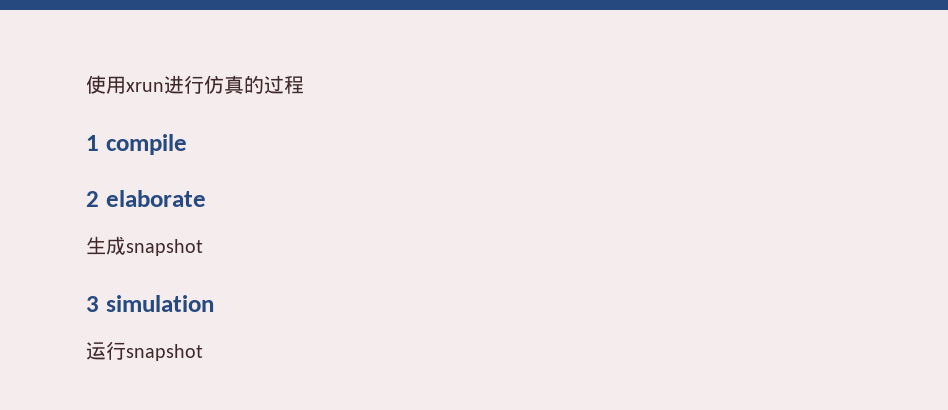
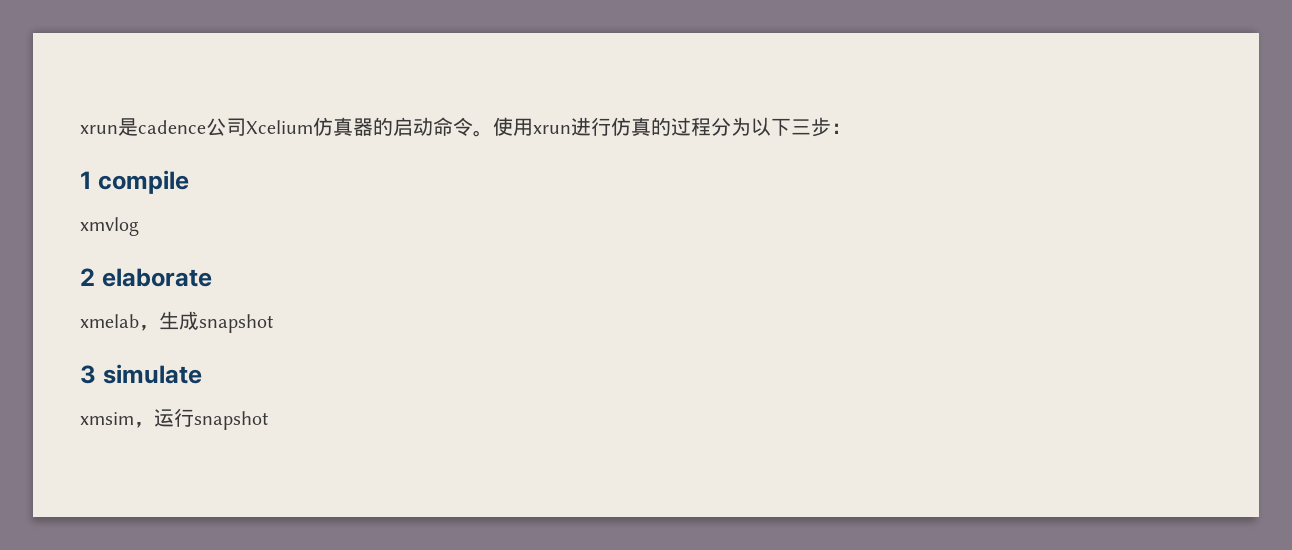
+ xrun是cadence公司Xcelium仿真器的启动命令。
- 使用xrun进行仿真的过程
+ 使用xrun进行仿真的过程分为以下三步：
+ xmvlog
- 生成snapshot
+ xmelab，生成snapshot
- 3 simulation
- 运行snapshot
+ 3 simulate
+ xmsim，运行snapshot

